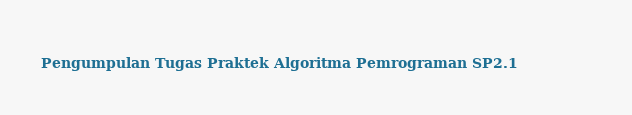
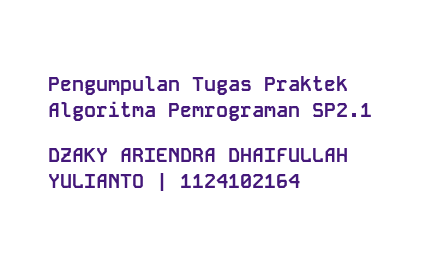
+ DZAKY ARIENDRA DHAIFULLAH YULIANTO | 1124102164

